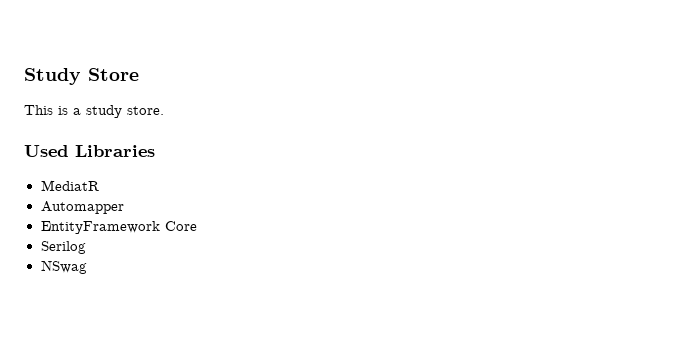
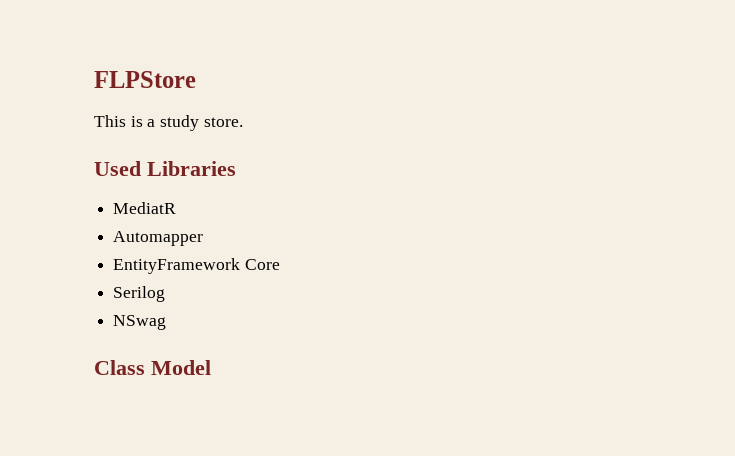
- Study Store
+ FLPStore
+ Class Model

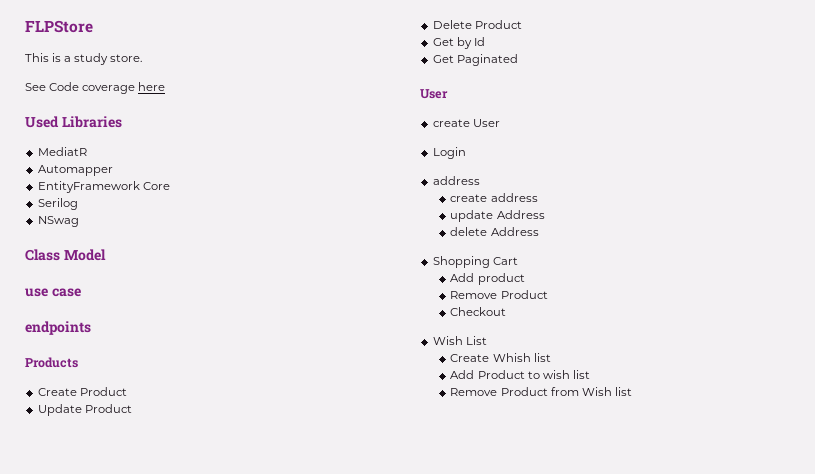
+ See Code coverage here
+ use case
+ endpoints
+ Products
+ Create Product
+ Update Product
+ Delete Product
+ Get by Id
+ Get Paginated
+ User
+ create User
+ Login
+ address
+ create address
+ update Address
+ delete Address
+ Shopping Cart
+ Add product
+ Remove Product
+ Checkout
+ Wish List
+ Create Whish list
+ Add Product to wish list
+ Remove Product from Wish list

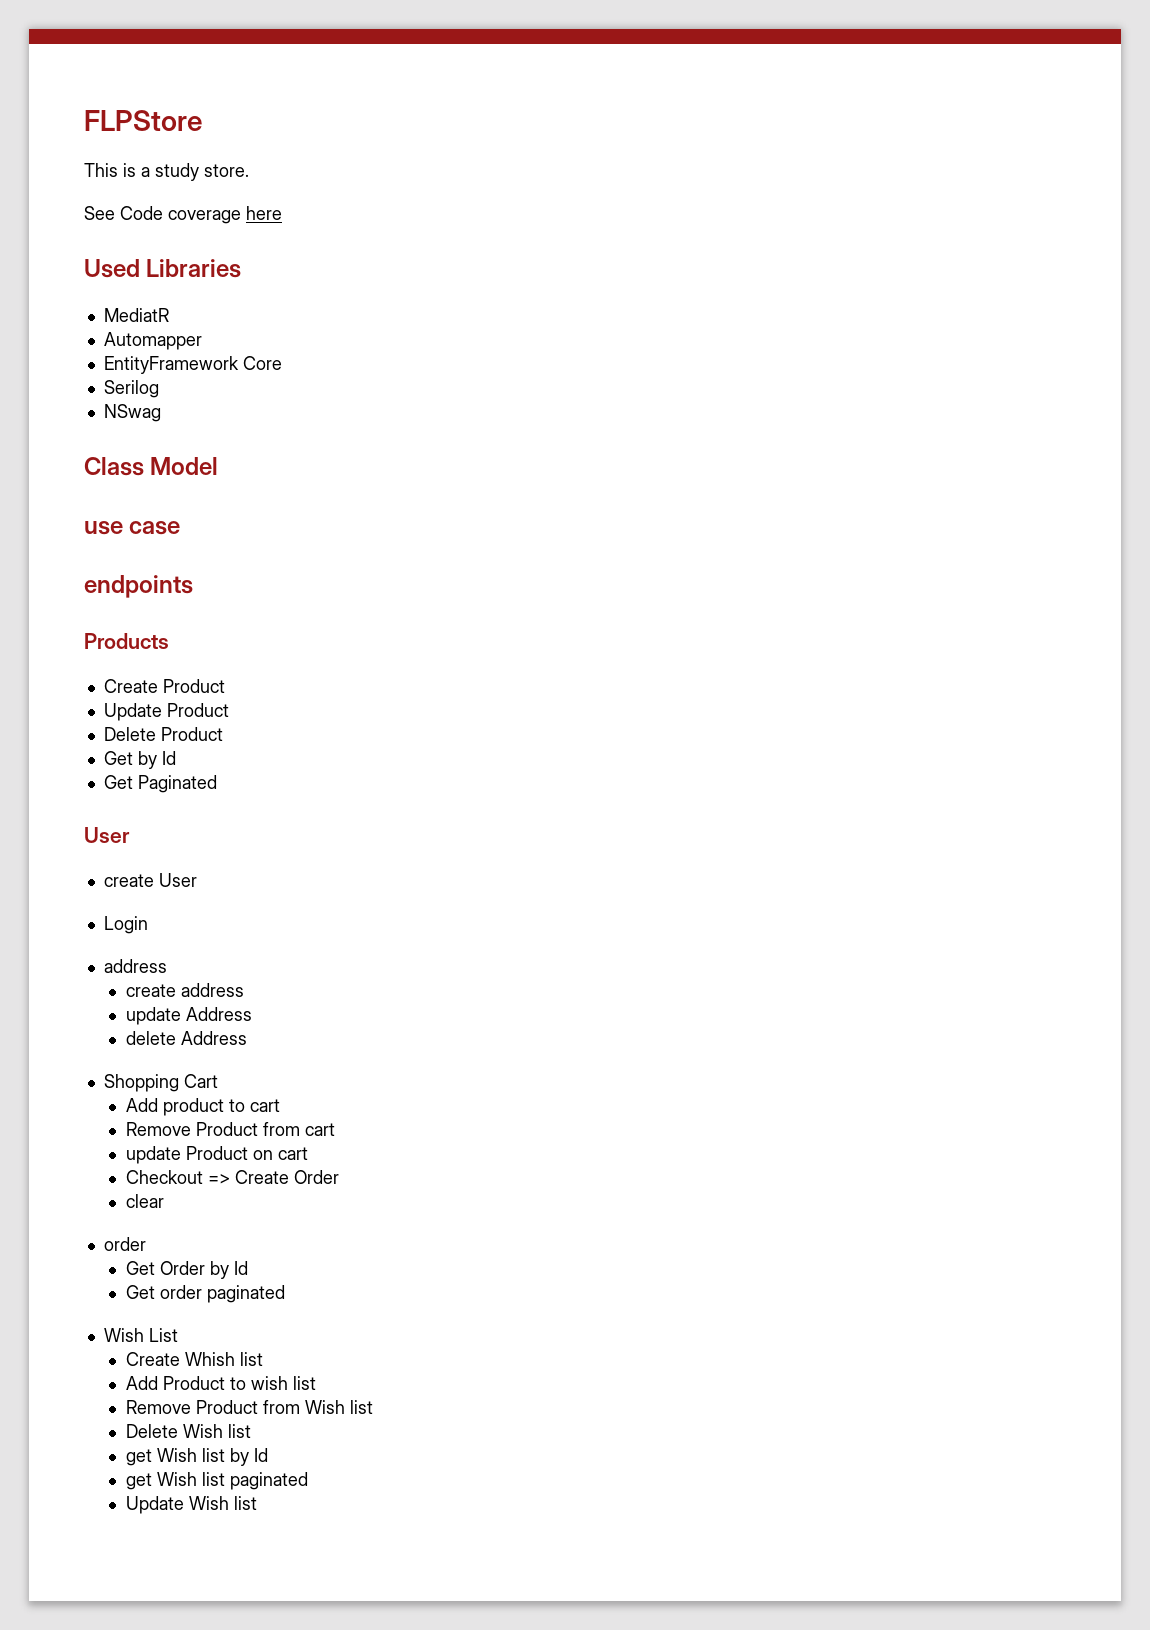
- Add product
- Remove Product
- Checkout
+ Add product to cart
+ Remove Product from cart
+ update Product on cart
+ Checkout => Create Order
+ clear
+ order
+ Get Order by Id
+ Get order paginated
+ Delete Wish list
+ get Wish list by Id
+ get Wish list paginated
+ Update Wish list

